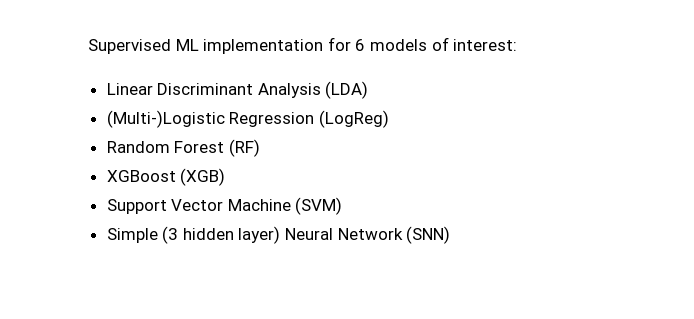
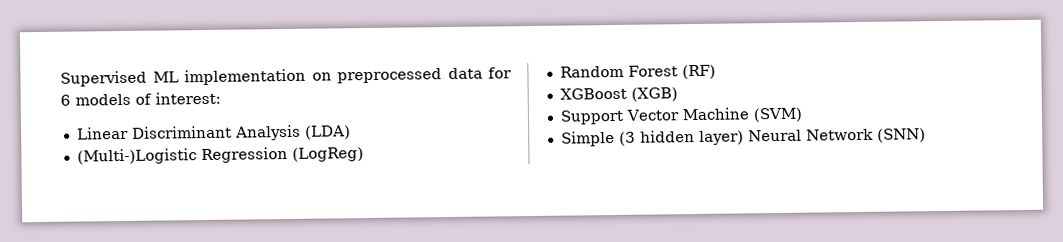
- Supervised ML implementation for 6 models of interest:
+ Supervised ML implementation on preprocessed data for 6 models of interest:

